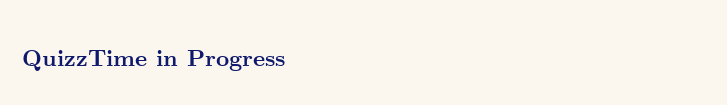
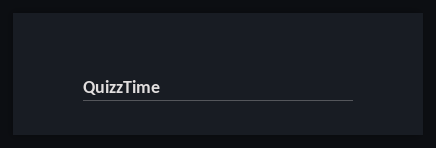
- QuizzTime in Progress
+ QuizzTime

